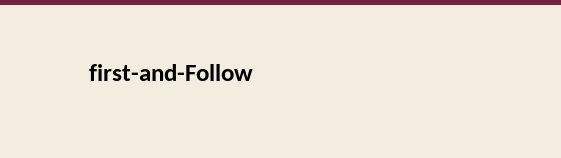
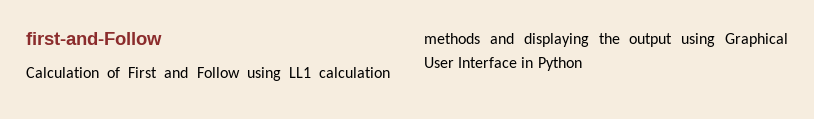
+ Calculation of First and Follow using LL1 calculation methods and displaying the output using Graphical User Interface in Python

